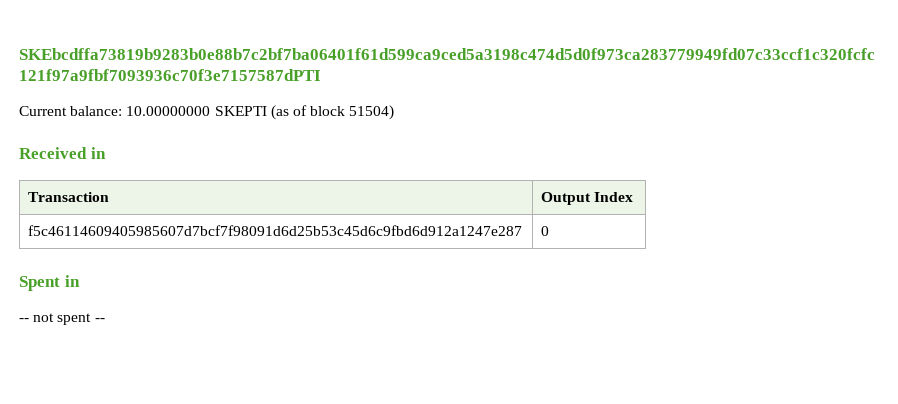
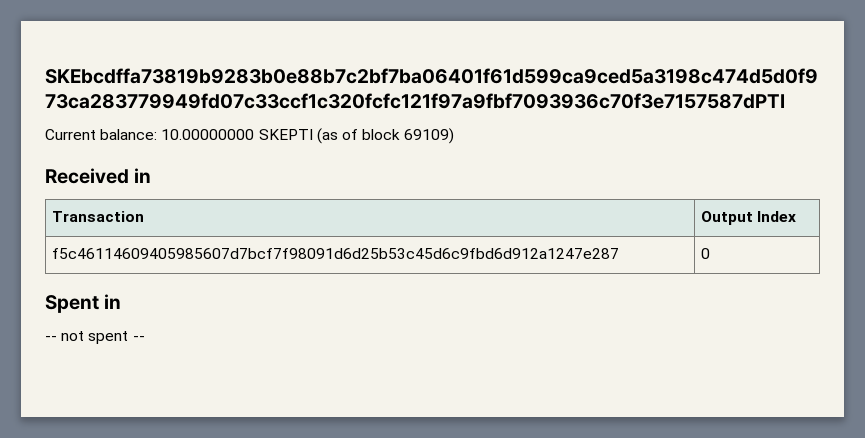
- Current balance: 10.00000000 SKEPTI (as of block 51504)
+ Current balance: 10.00000000 SKEPTI (as of block 69109)

